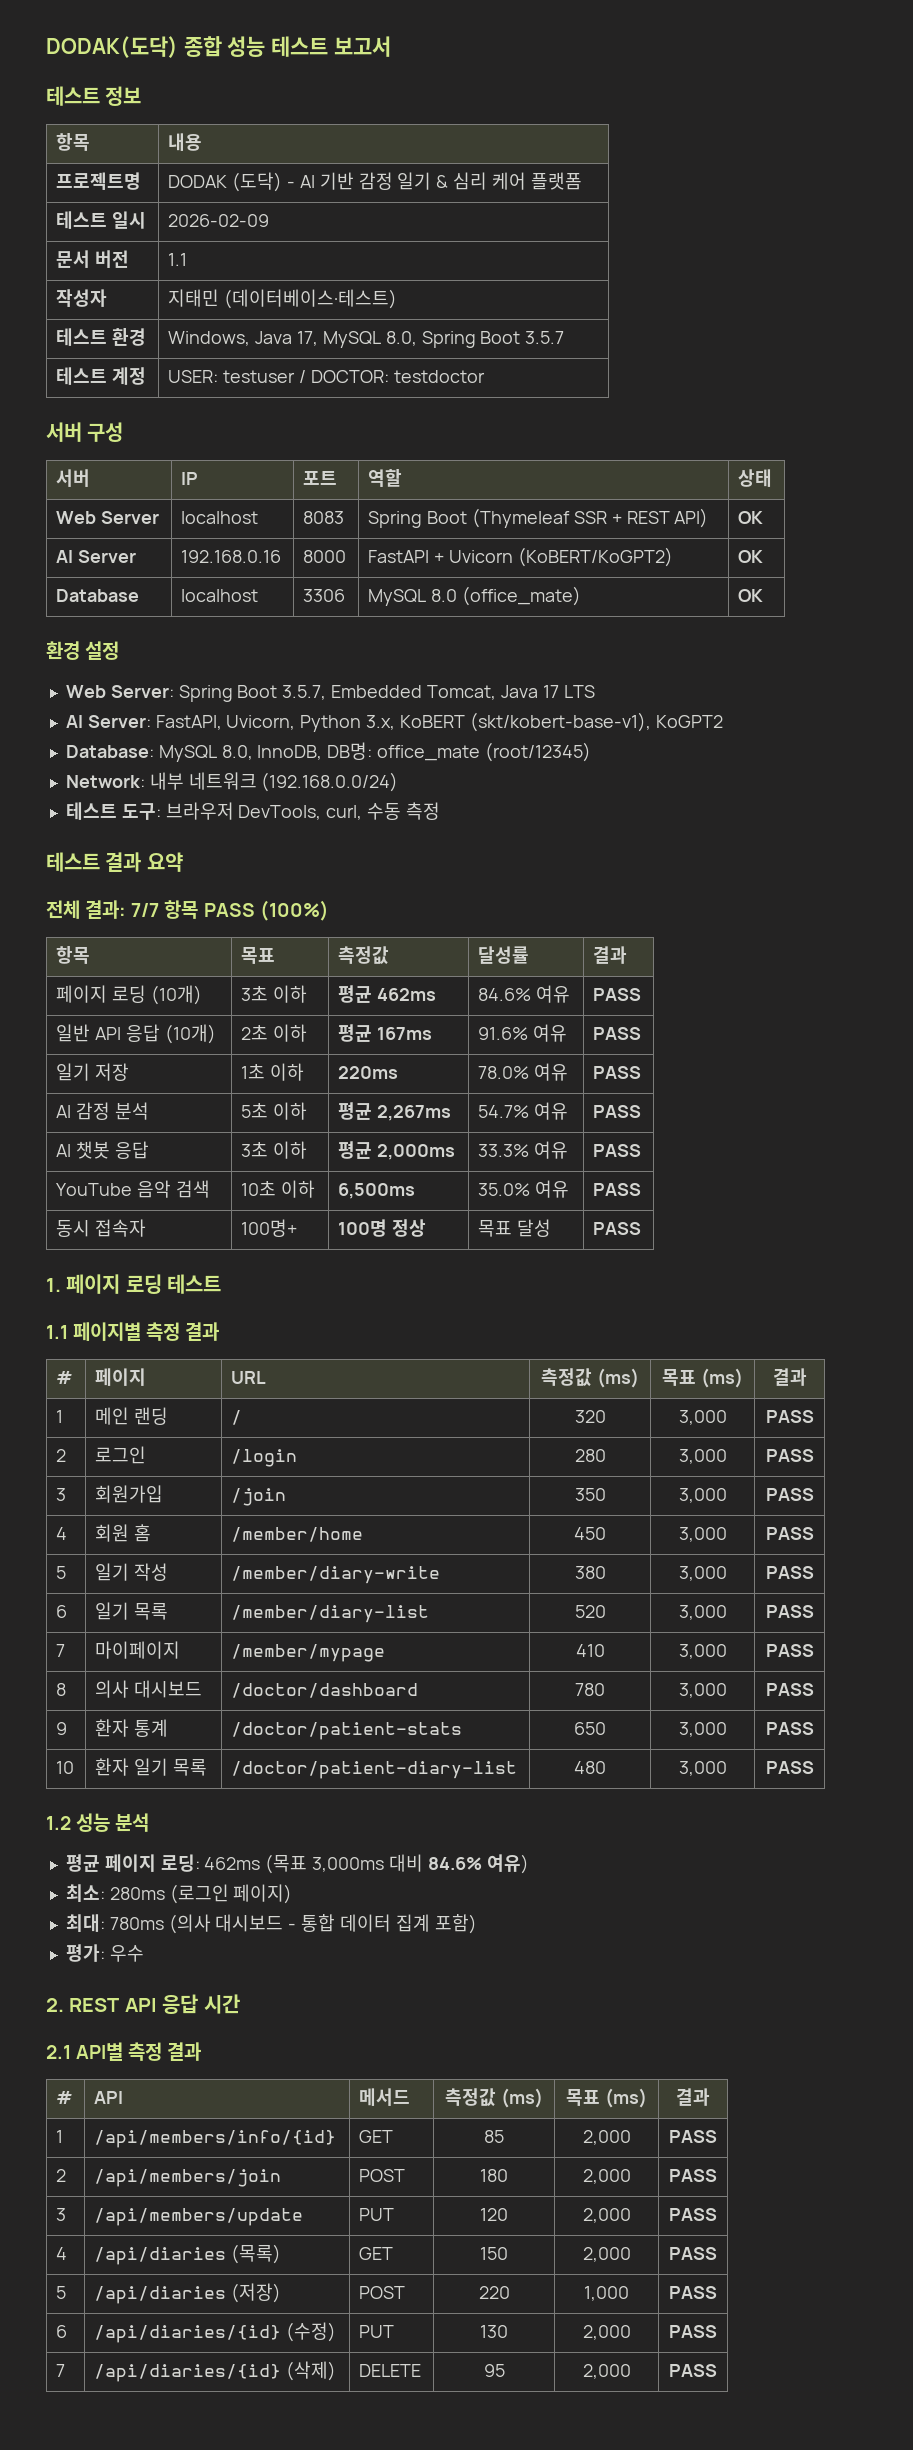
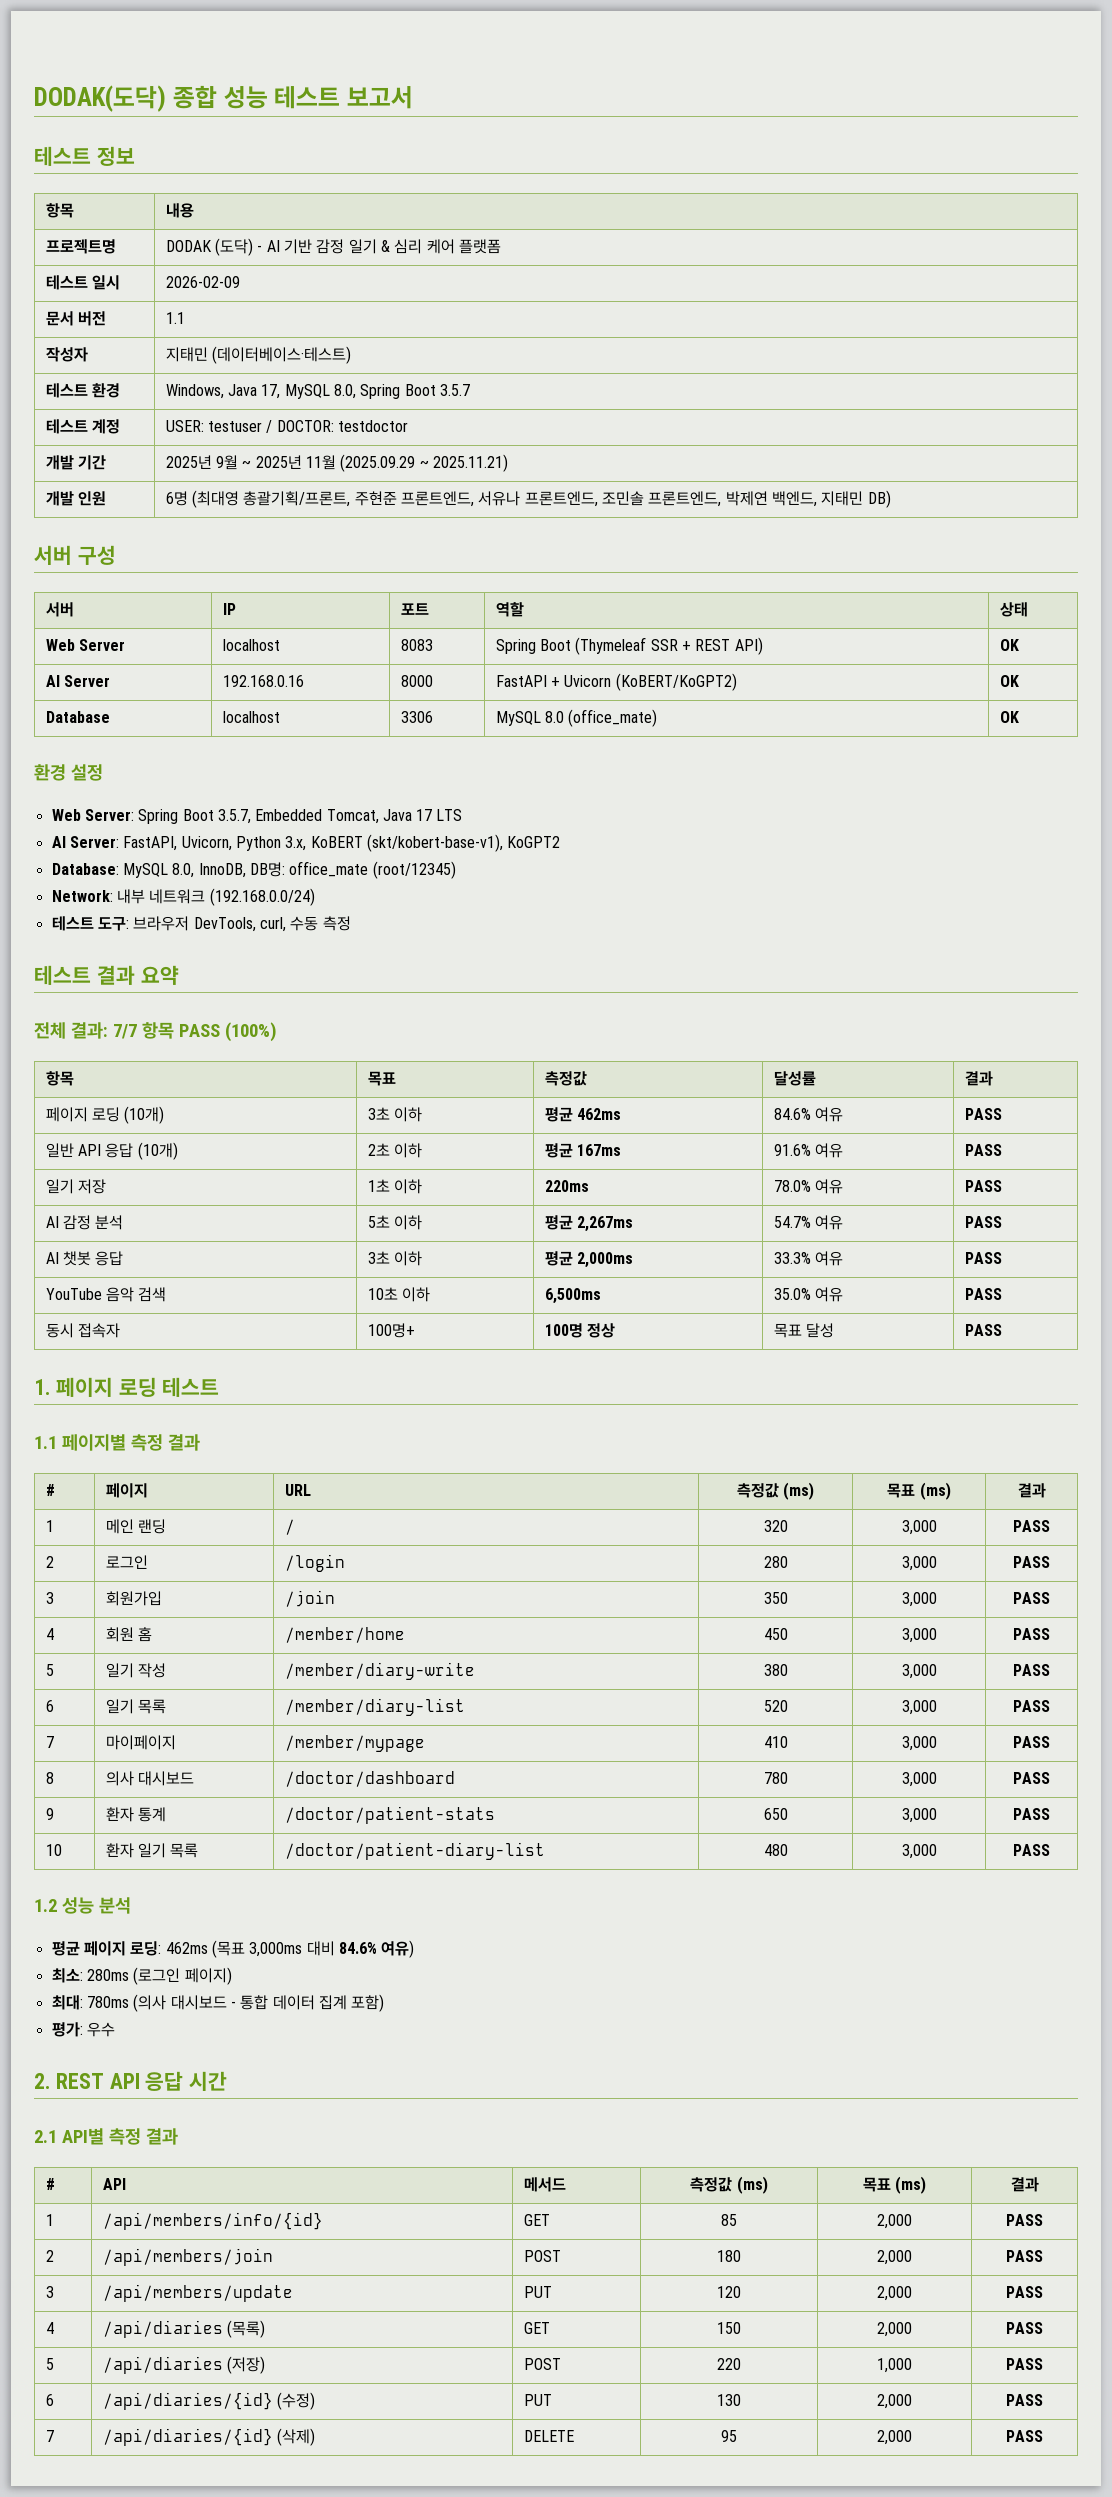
+ 개발 기간 | 2025년 9월 ~ 2025년 11월 (2025.09.29 ~ 2025.11.21)
+ 개발 인원 | 6명 (최대영 총괄기획/프론트, 주현준 프론트엔드, 서유나 프론트엔드, 조민솔 프론트엔드, 박제연 백엔드, 지태민 DB)

